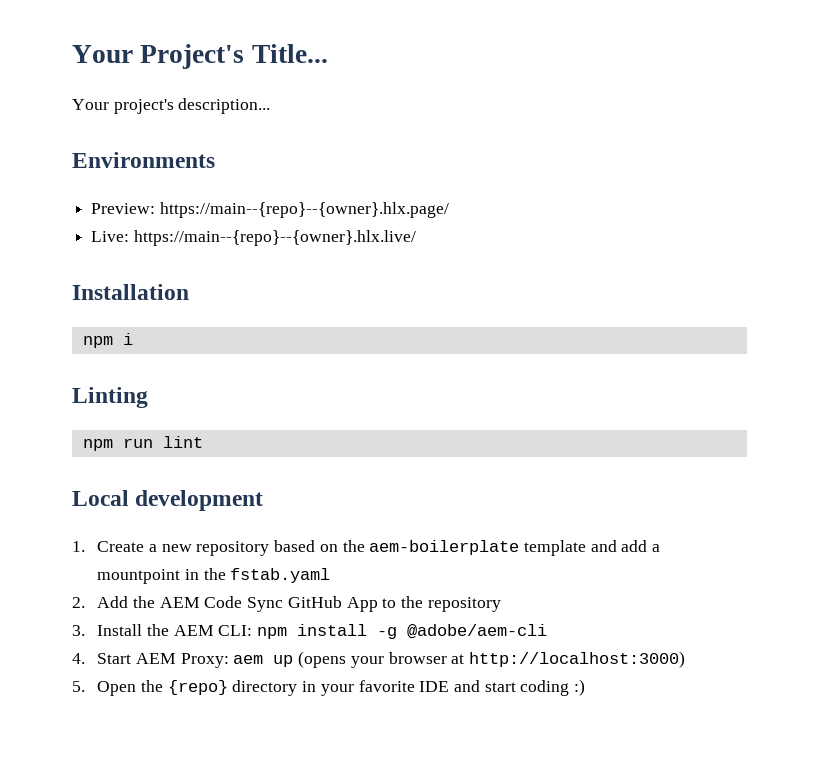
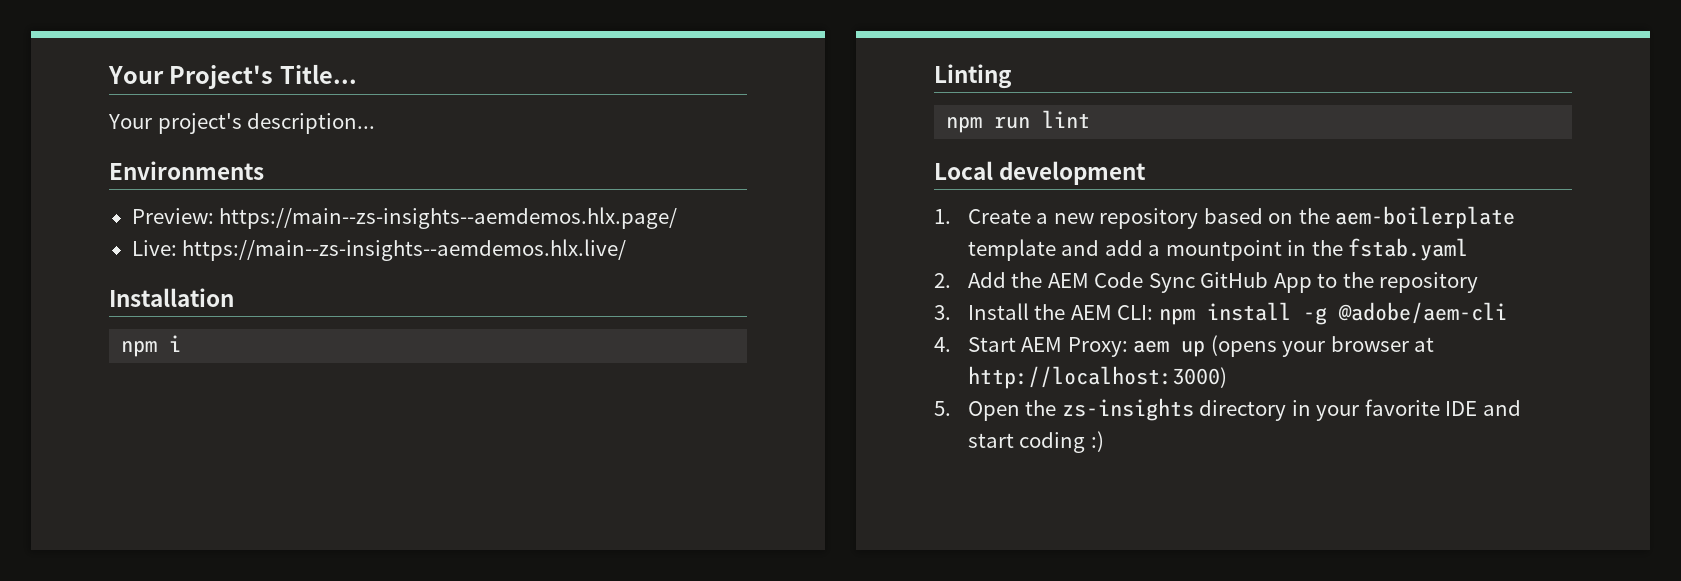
- Preview: https://main--{repo}--{owner}.hlx.page/
+ Preview: https://main--zs-insights--aemdemos.hlx.page/
- Live: https://main--{repo}--{owner}.hlx.live/
+ Live: https://main--zs-insights--aemdemos.hlx.live/
- 5. Open the {repo} directory in your favorite IDE and start coding :)
+ 5. Open the zs-insights directory in your favorite IDE and start coding :)

